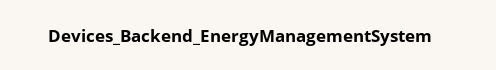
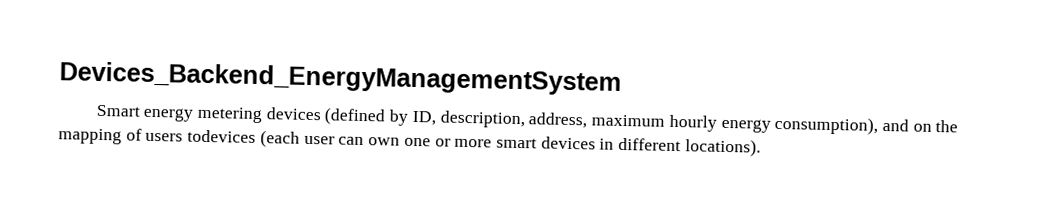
+ Smart energy metering devices (defined by ID, description, address, maximum hourly energy consumption), and on the mapping of users todevices (each user can own one or more smart devices in different locations).

